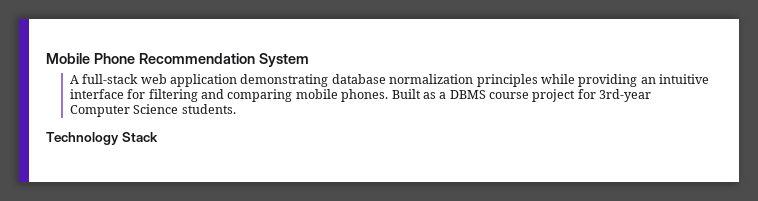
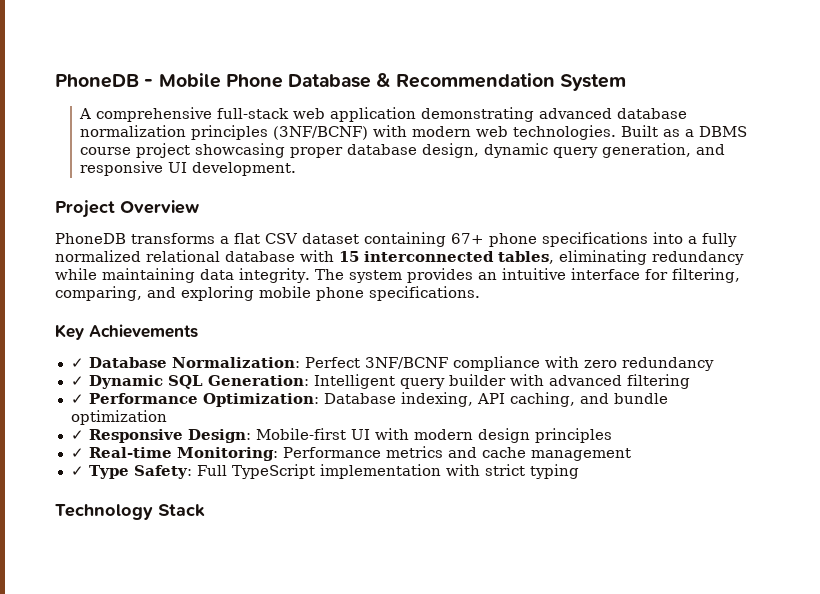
- Mobile Phone Recommendation System
+ PhoneDB - Mobile Phone Database & Recommendation System
- A full-stack web application demonstrating database normalization principles while providing an intuitive interface for filtering and comparing mobile phones.
+ A comprehensive full-stack web application demonstrating advanced database normalization principles (3NF/BCNF) with modern web technologies.
- Built as a DBMS course project for 3rd-year Computer Science students.
+ Built as a DBMS course project showcasing proper database design, dynamic query generation, and responsive UI development.
+ Project Overview
+ PhoneDB transforms a flat CSV dataset containing 67+ phone specifications into a fully normalized relational database with 15 interconnected tables, eliminating redundancy while maintaining data integrity. The system provides an intuitive interface for filtering, comparing, and exploring mobile phone specifications.
+ Key Achievements
+ ✓ Database Normalization: Perfect 3NF/BCNF compliance with zero redundancy
+ ✓ Dynamic SQL Generation: Intelligent query builder with advanced filtering
+ ✓ Performance Optimization: Database indexing, API caching, and bundle optimization
+ ✓ Responsive Design: Mobile-first UI with modern design principles
+ ✓ Real-time Monitoring: Performance metrics and cache management
+ ✓ Type Safety: Full TypeScript implementation with strict typing

